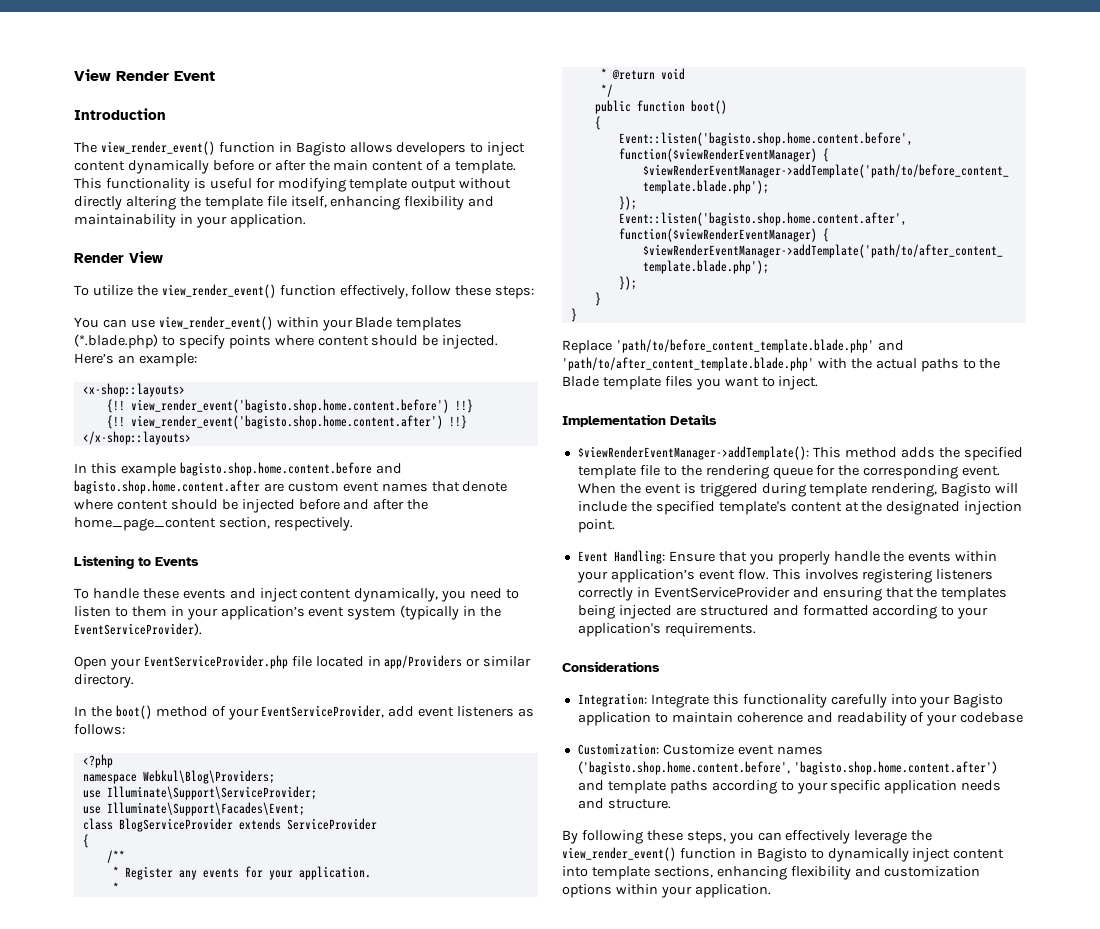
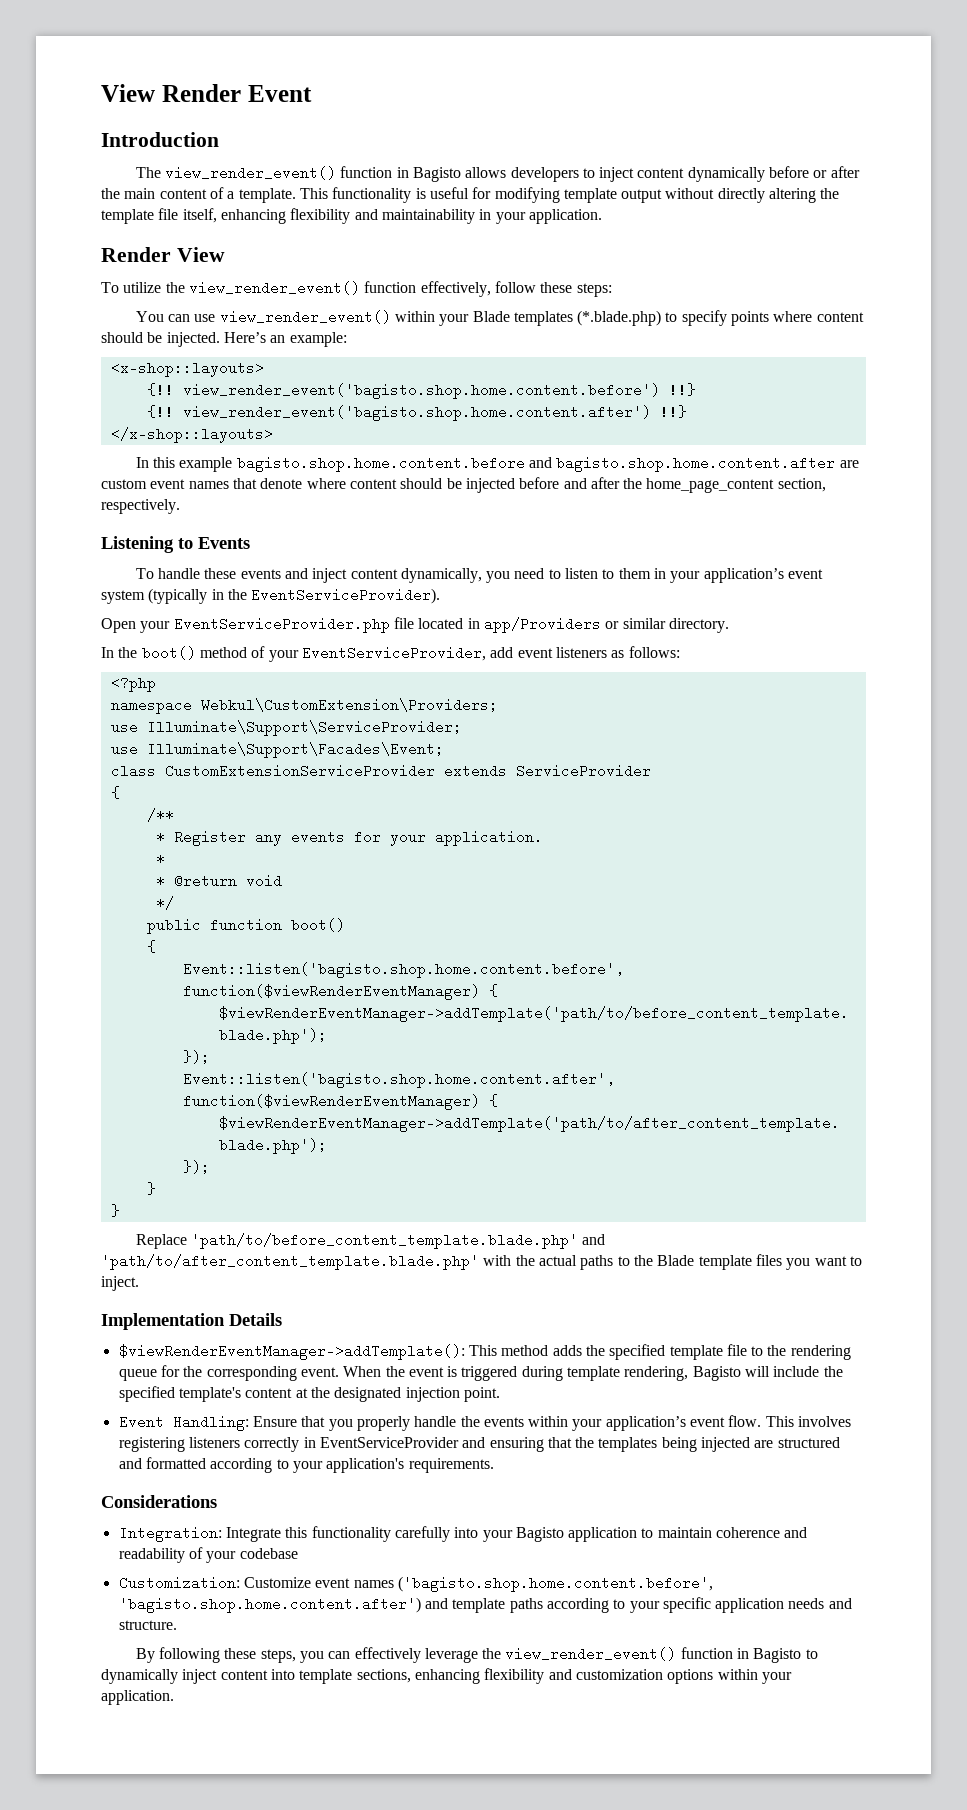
- namespace Webkul\Blog\Providers;
+ namespace Webkul\CustomExtension\Providers;
- class BlogServiceProvider extends ServiceProvider
+ class CustomExtensionServiceProvider extends ServiceProvider

